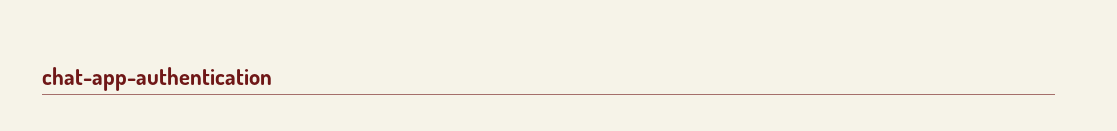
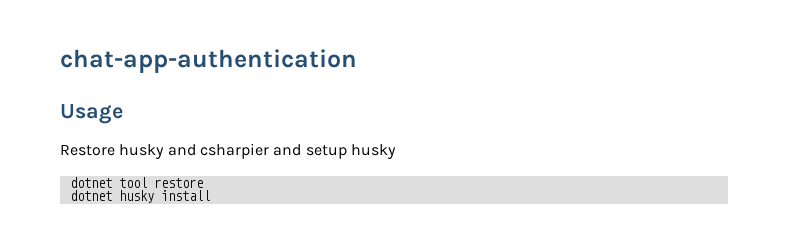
+ Usage
+ Restore husky and csharpier and setup husky
+ dotnet tool restore
+ dotnet husky install

